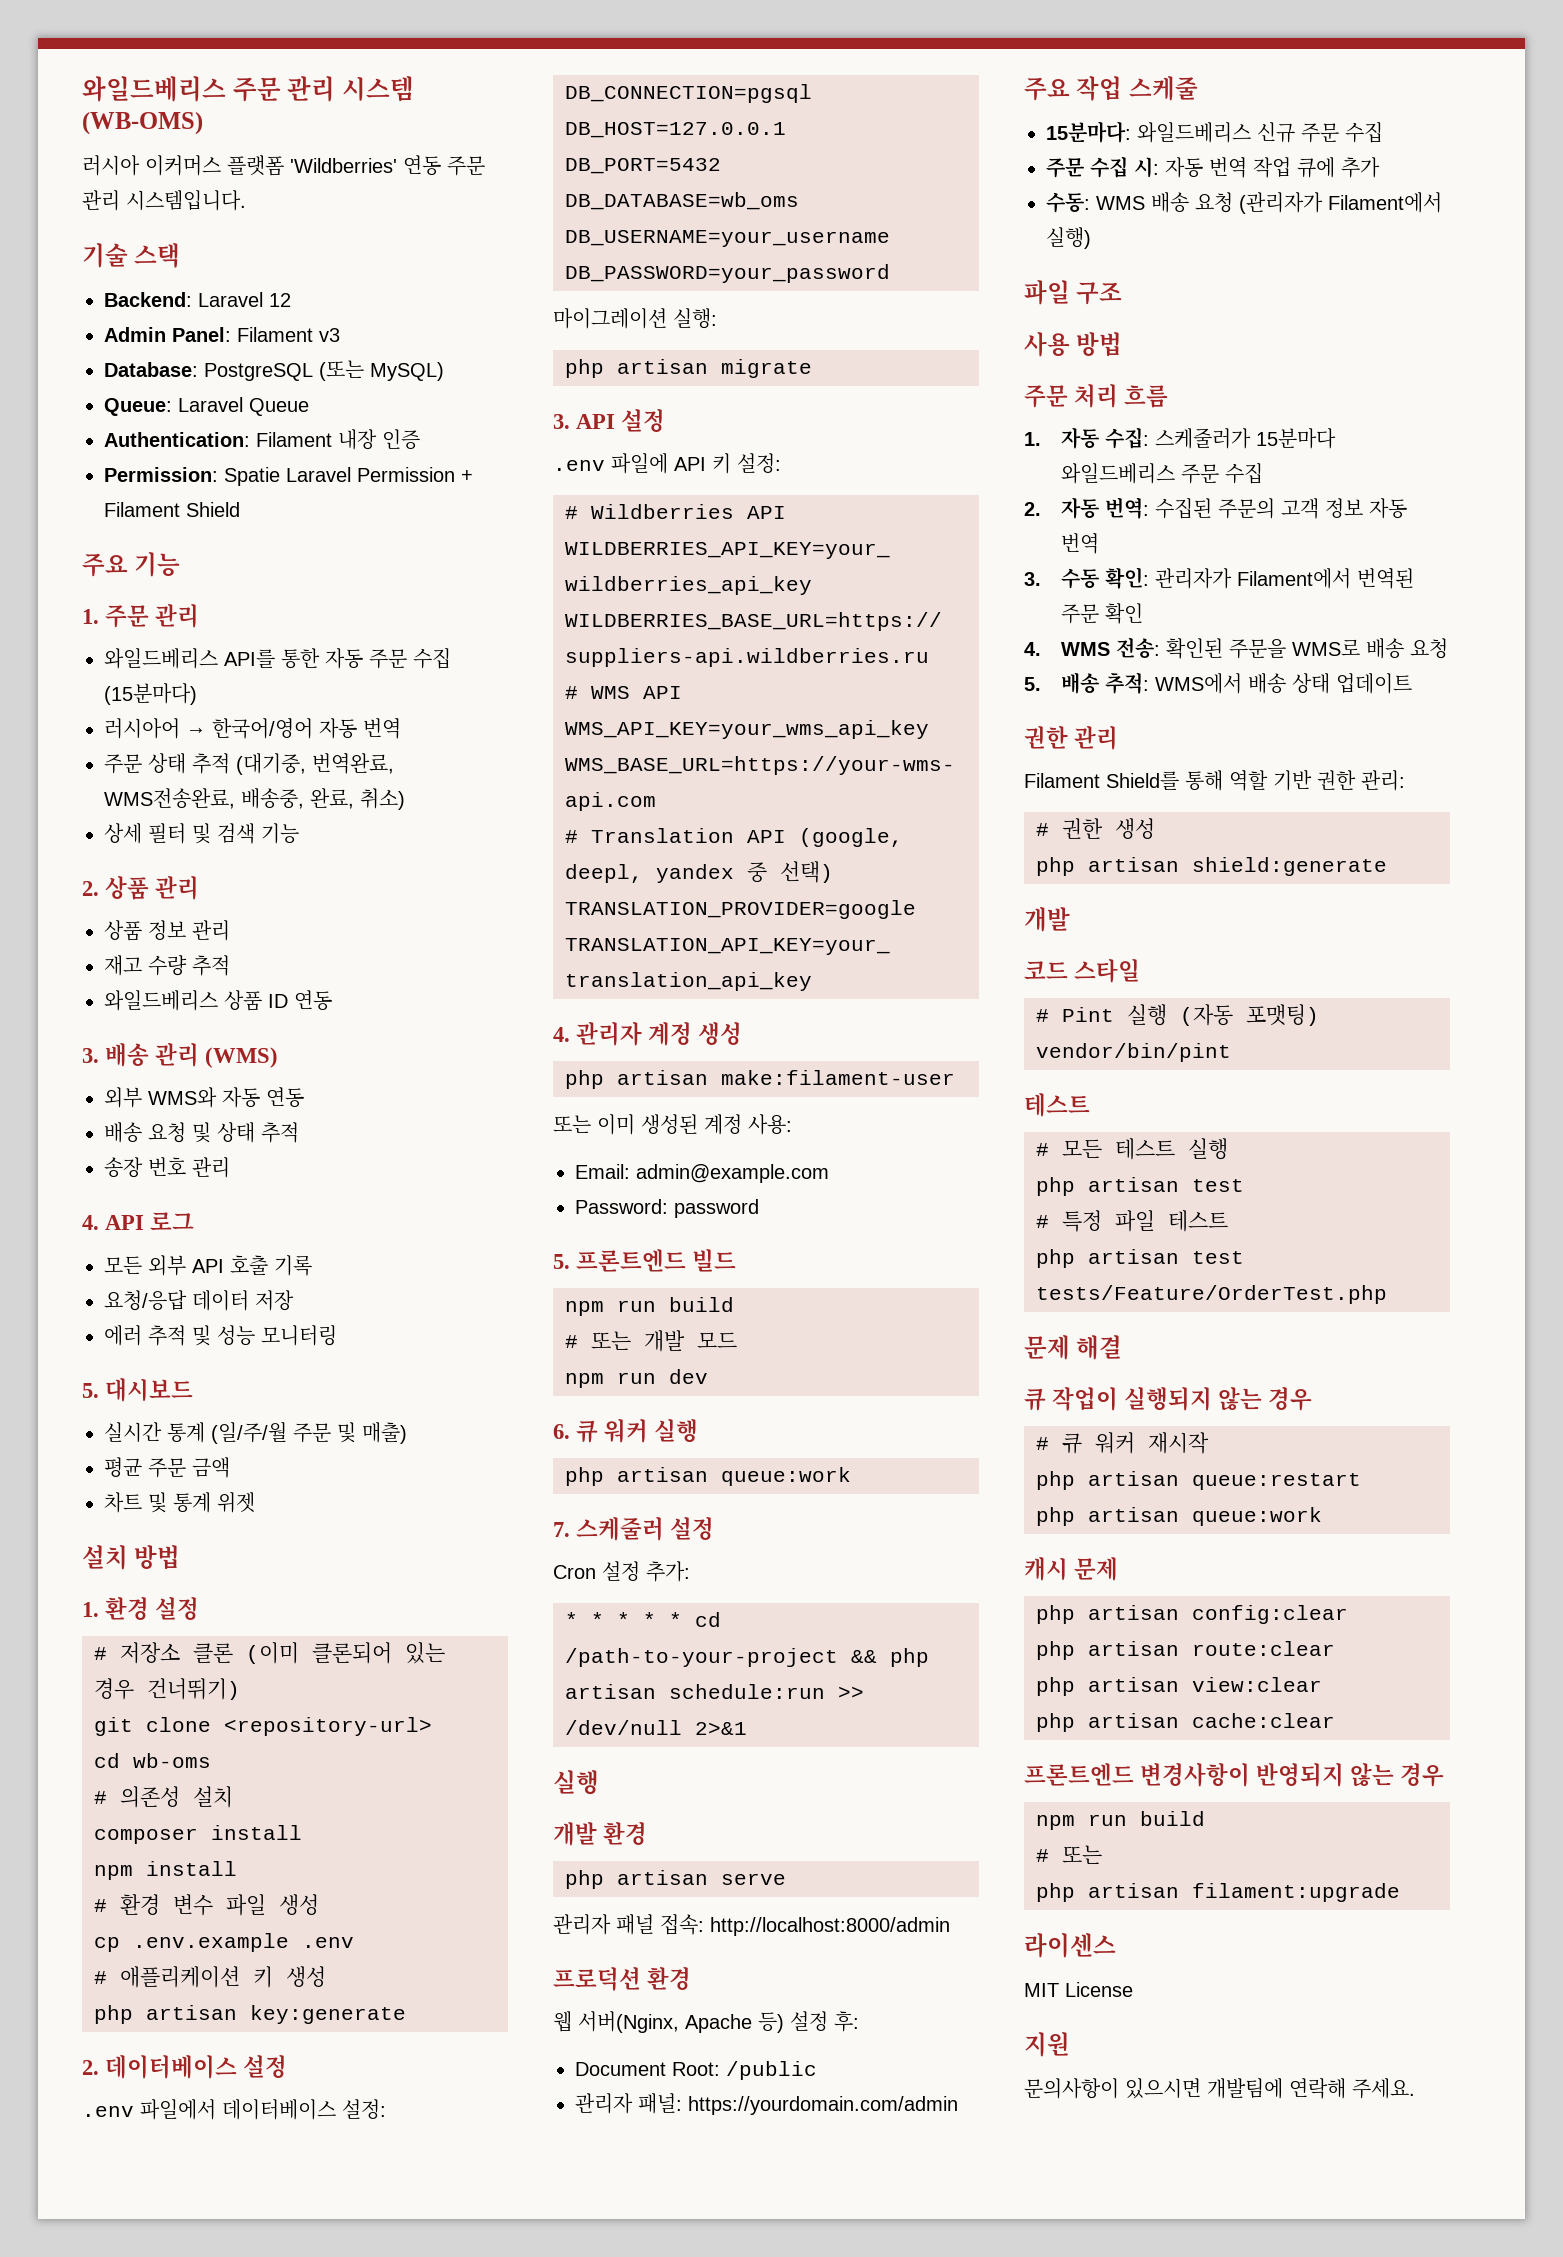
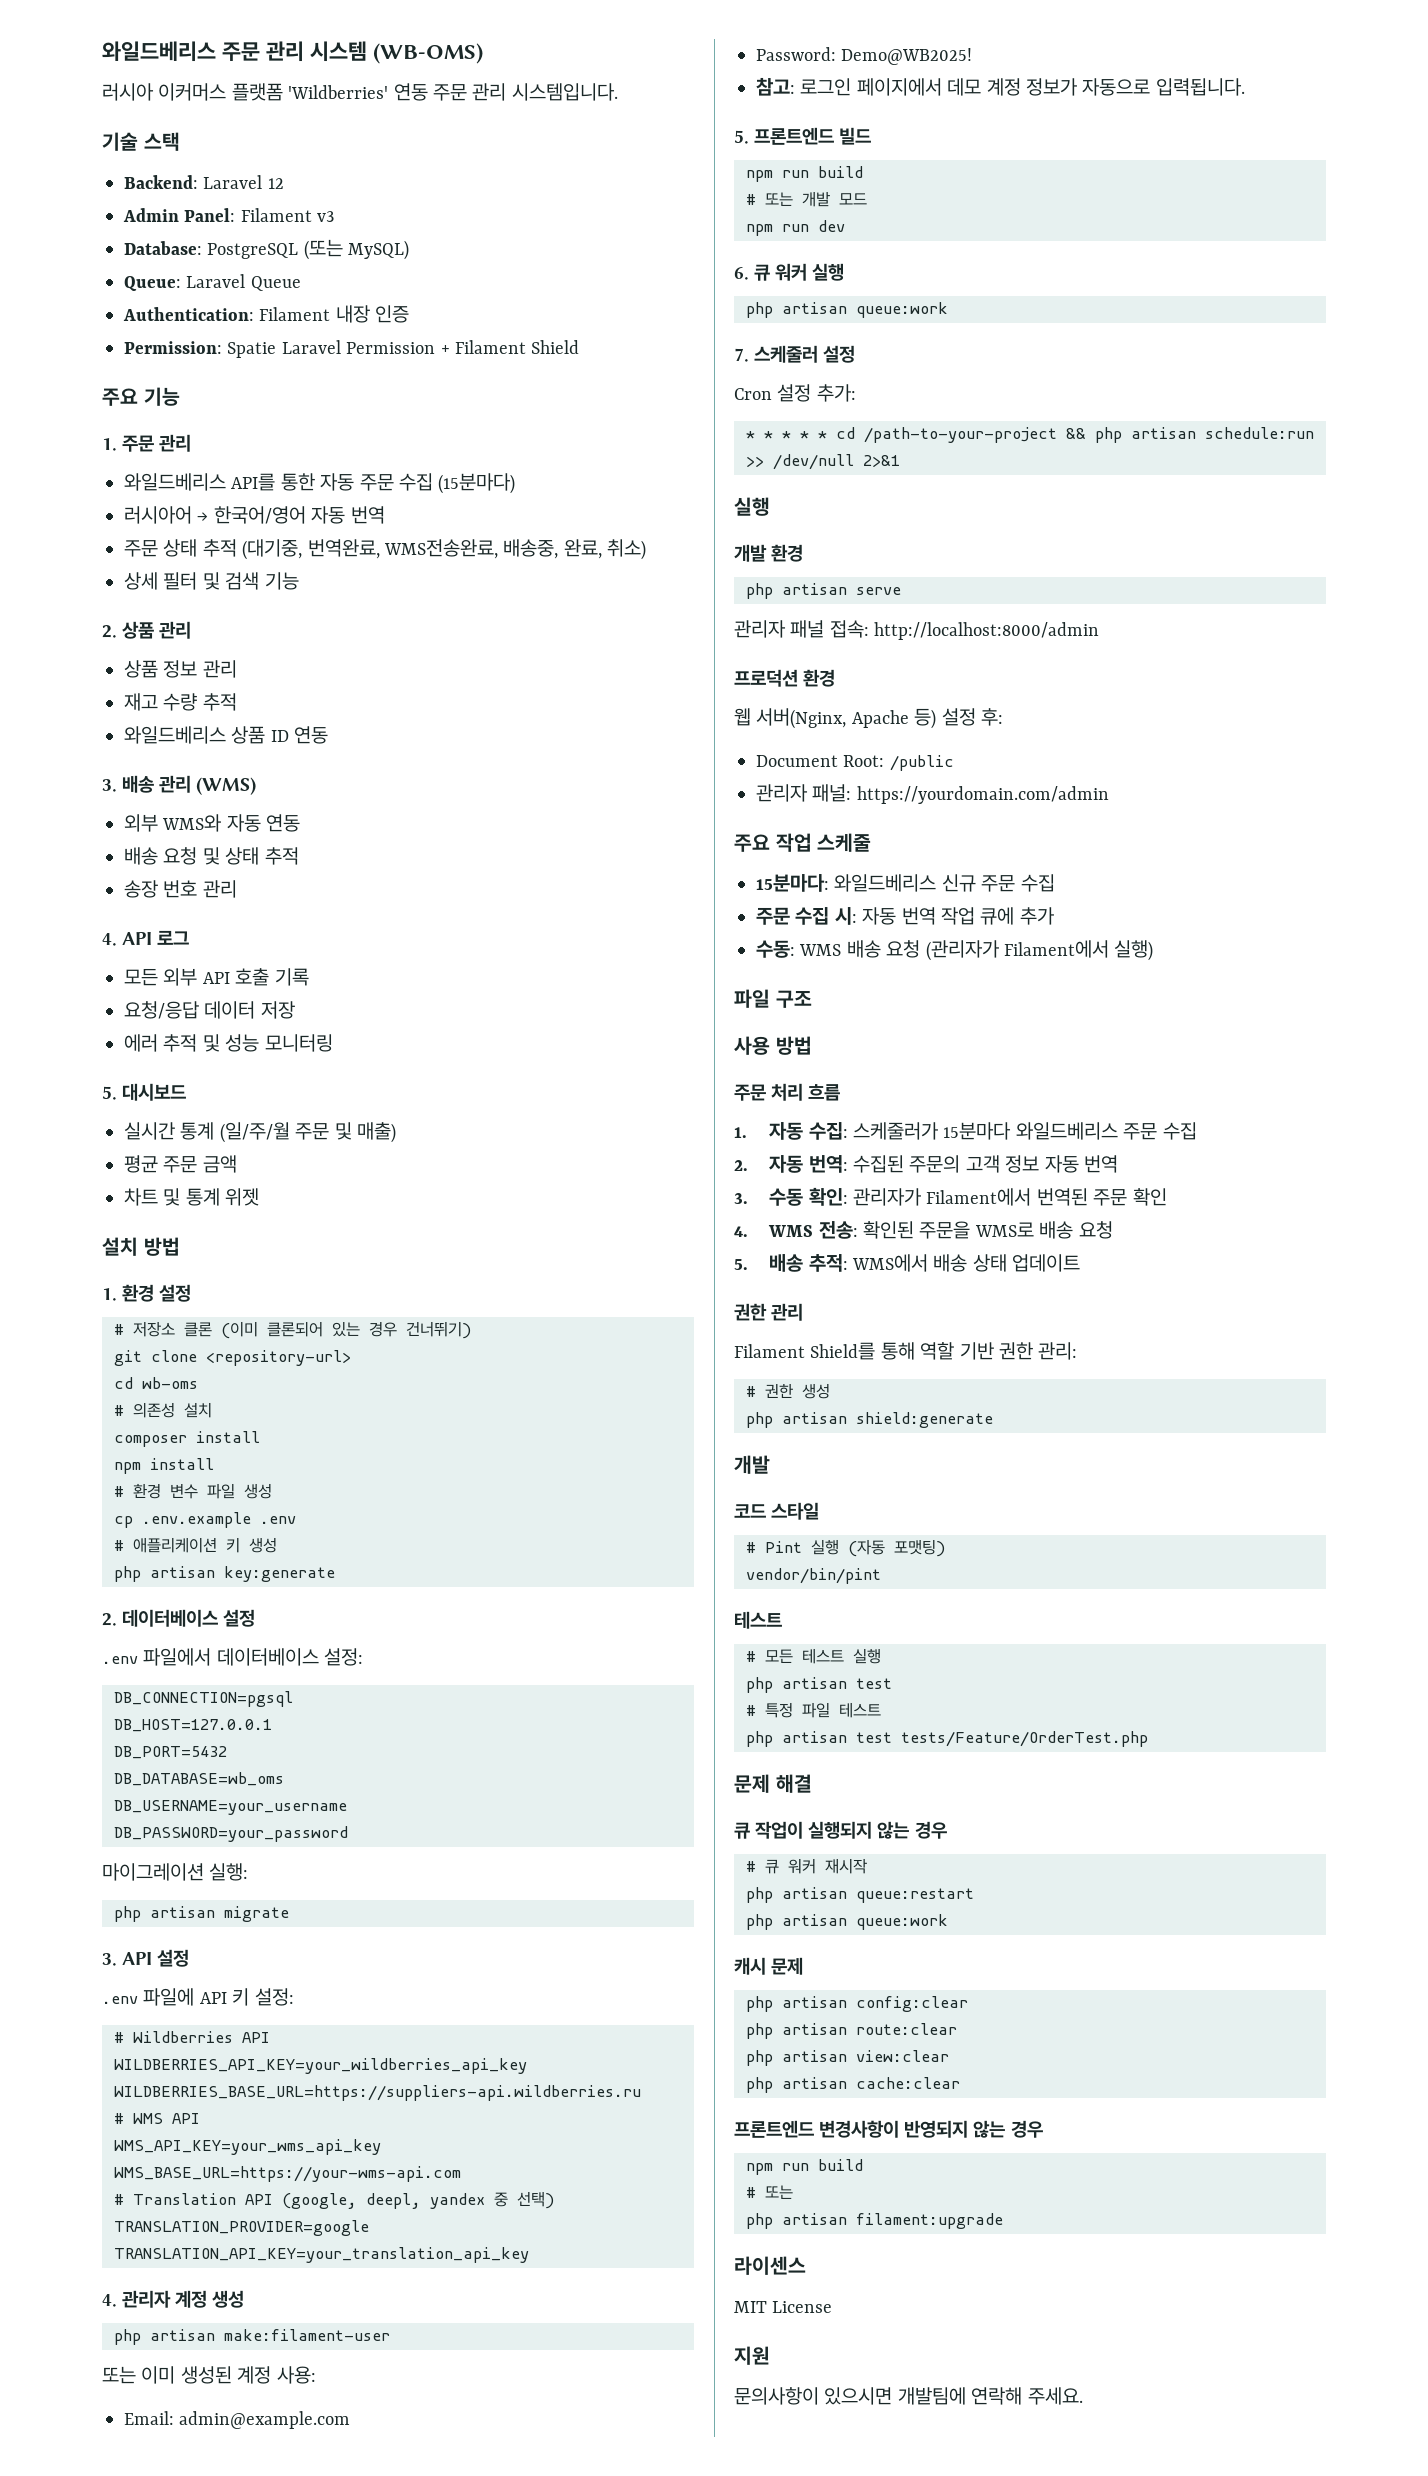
- Password: password
+ Password: Demo@WB2025!
+ 참고: 로그인 페이지에서 데모 계정 정보가 자동으로 입력됩니다.

